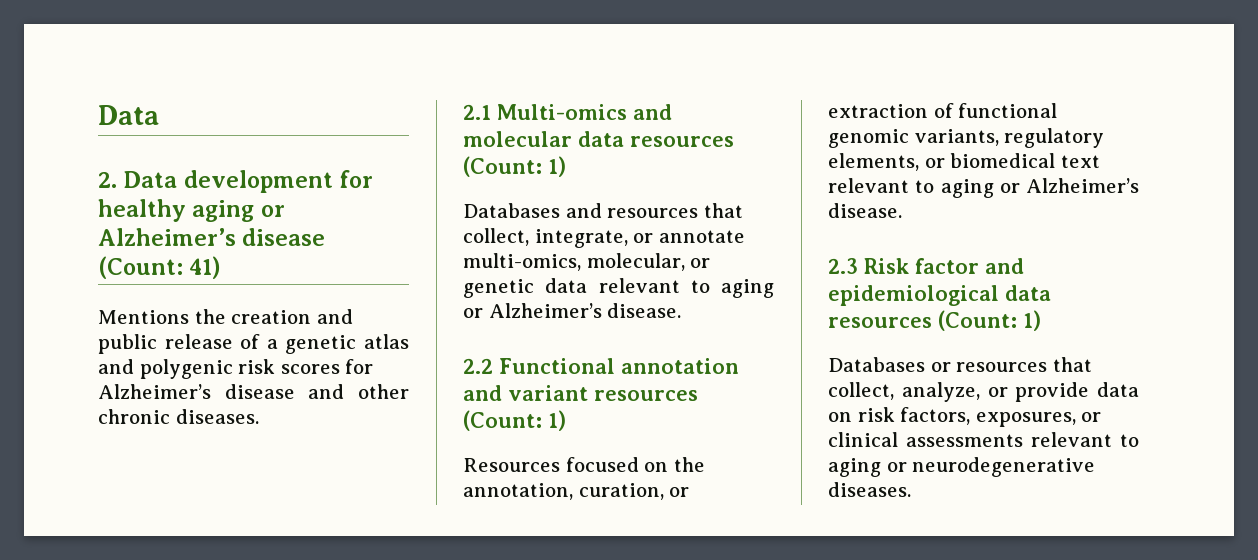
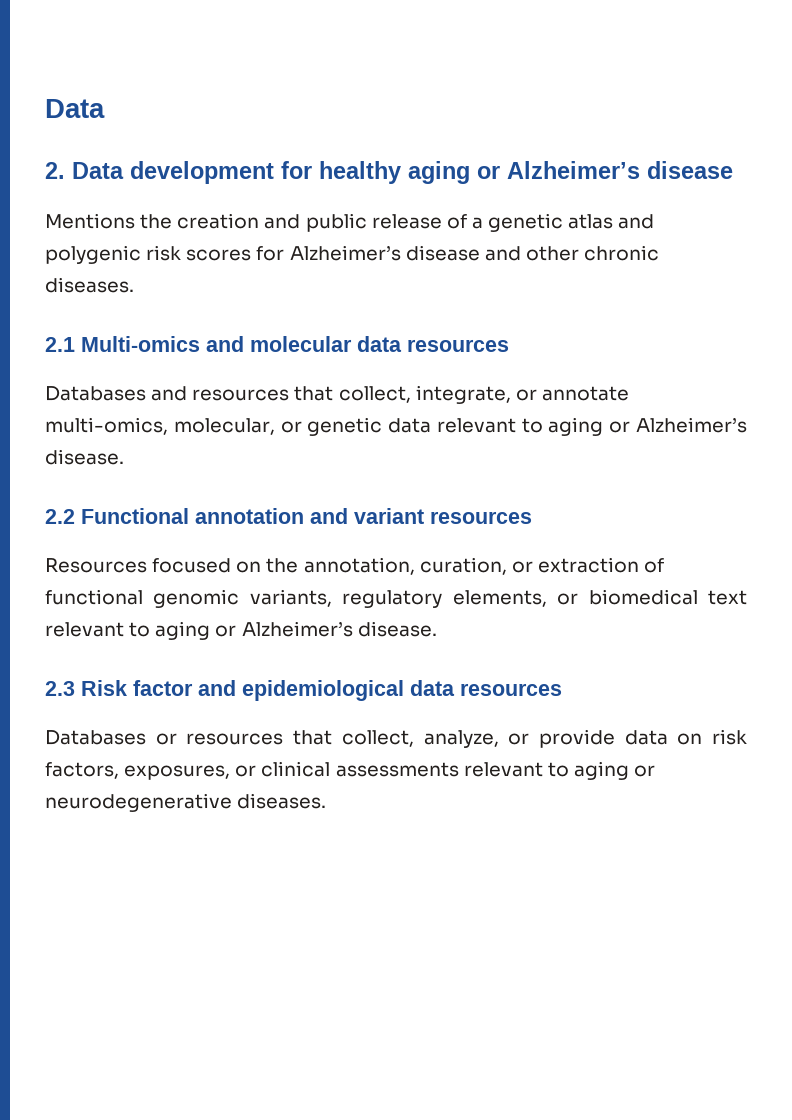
- 2. Data development for healthy aging or Alzheimer’s disease (Count: 41)
+ 2. Data development for healthy aging or Alzheimer’s disease
- 2.1 Multi-omics and molecular data resources (Count: 1)
+ 2.1 Multi-omics and molecular data resources
- 2.2 Functional annotation and variant resources (Count: 1)
+ 2.2 Functional annotation and variant resources
- 2.3 Risk factor and epidemiological data resources (Count: 1)
+ 2.3 Risk factor and epidemiological data resources

